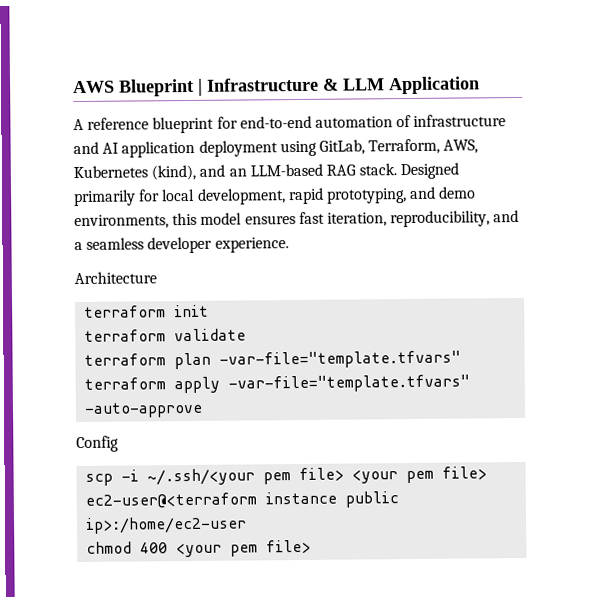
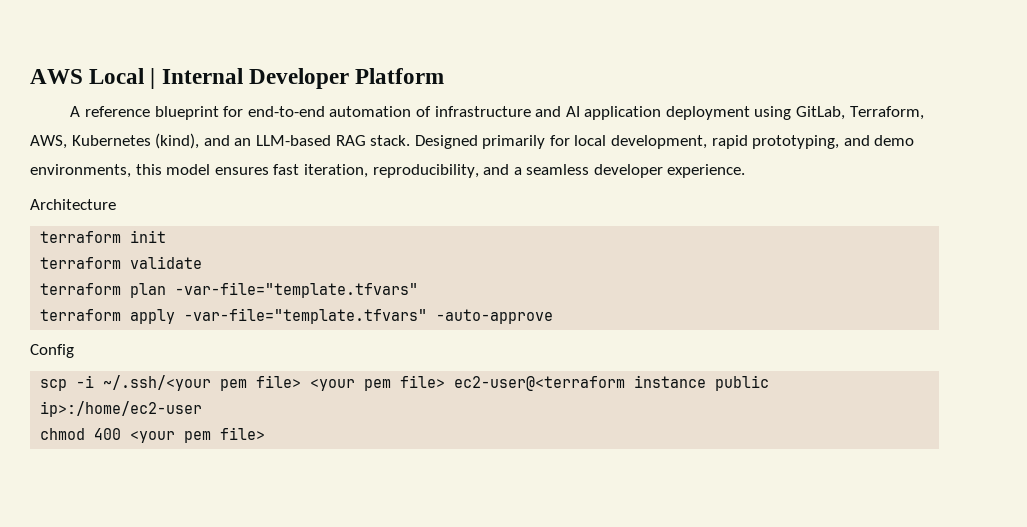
- AWS Blueprint | Infrastructure & LLM Application
+ AWS Local | Internal Developer Platform

